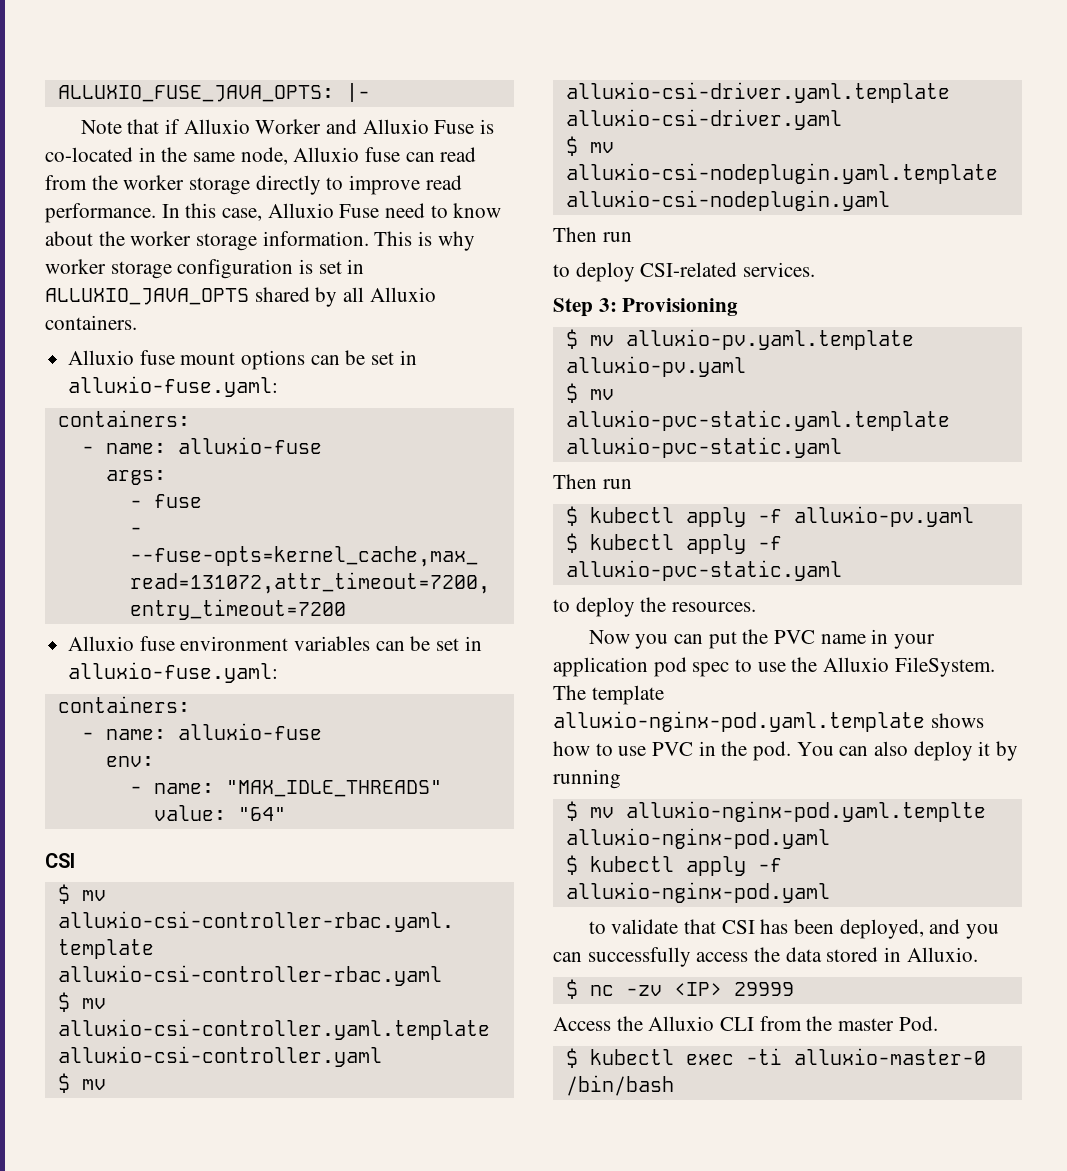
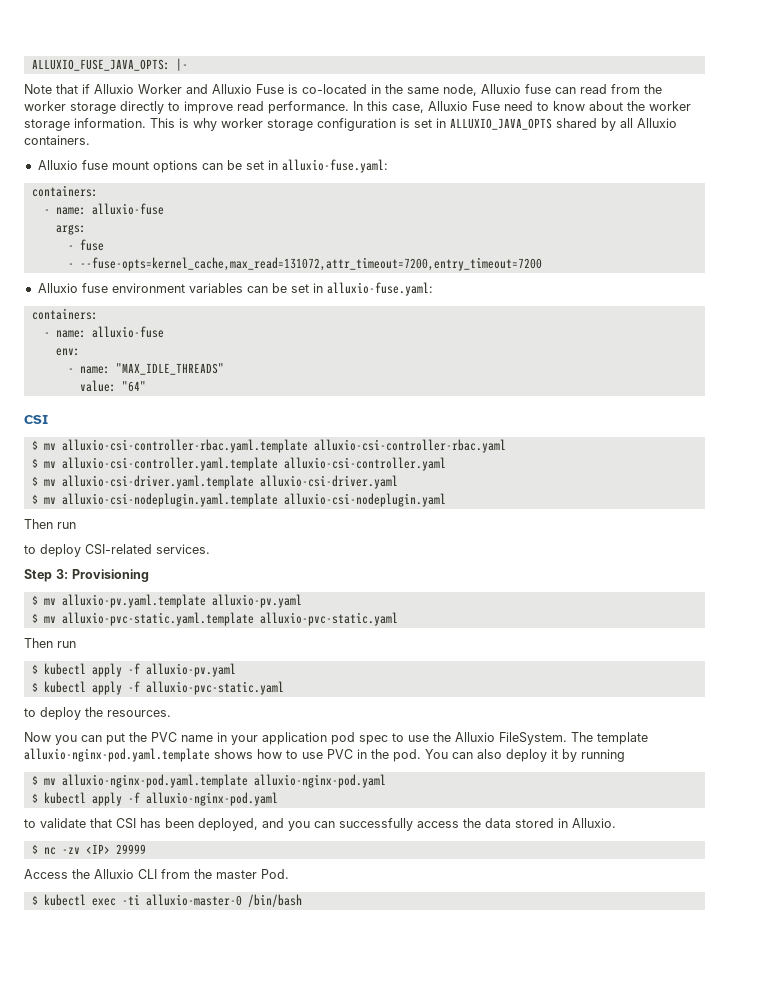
- $ mv alluxio-nginx-pod.yaml.templte alluxio-nginx-pod.yaml
+ $ mv alluxio-nginx-pod.yaml.template alluxio-nginx-pod.yaml

